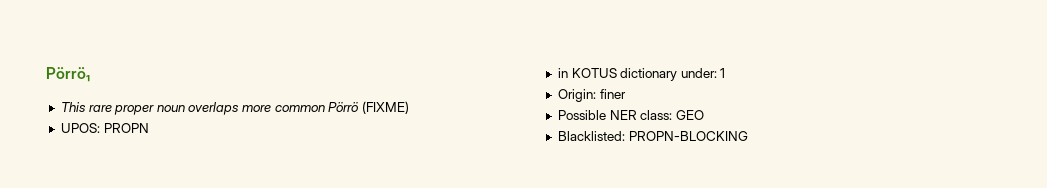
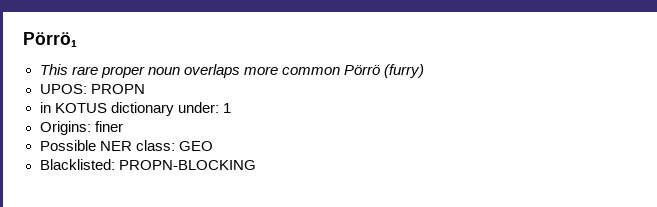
- This rare proper noun overlaps more common Pörrö (FIXME)
+ This rare proper noun overlaps more common Pörrö (furry)
- Origin: finer
+ Origins: finer

